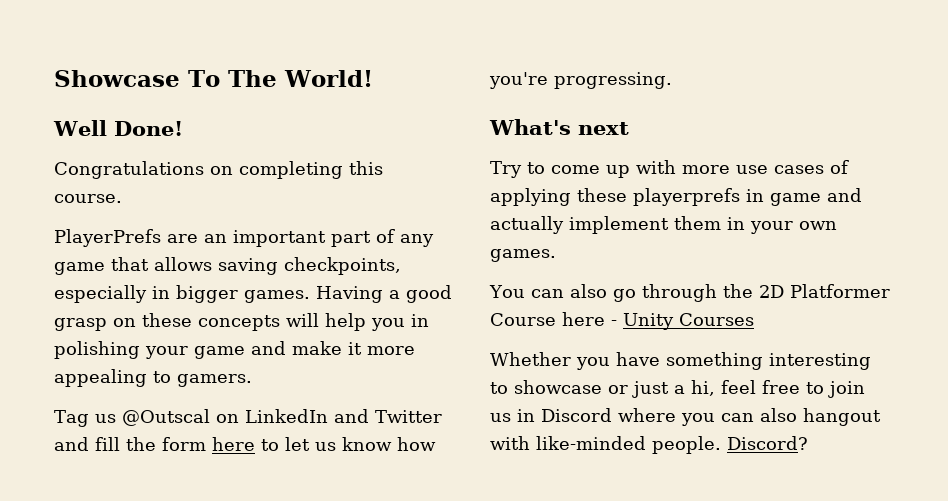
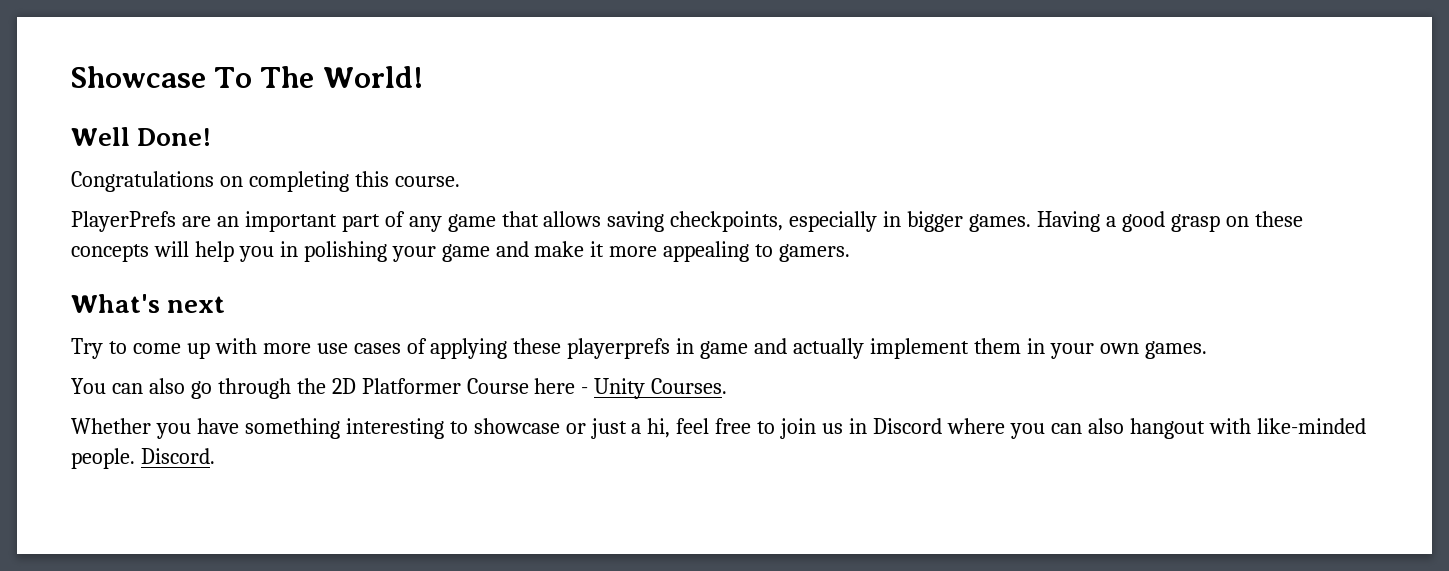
- Tag us @Outscal on LinkedIn and Twitter and fill the form here to let us know how you're progressing.
- You can also go through the 2D Platformer Course here - Unity Courses
+ You can also go through the 2D Platformer Course here - Unity Courses.
- Discord?
+ Discord.

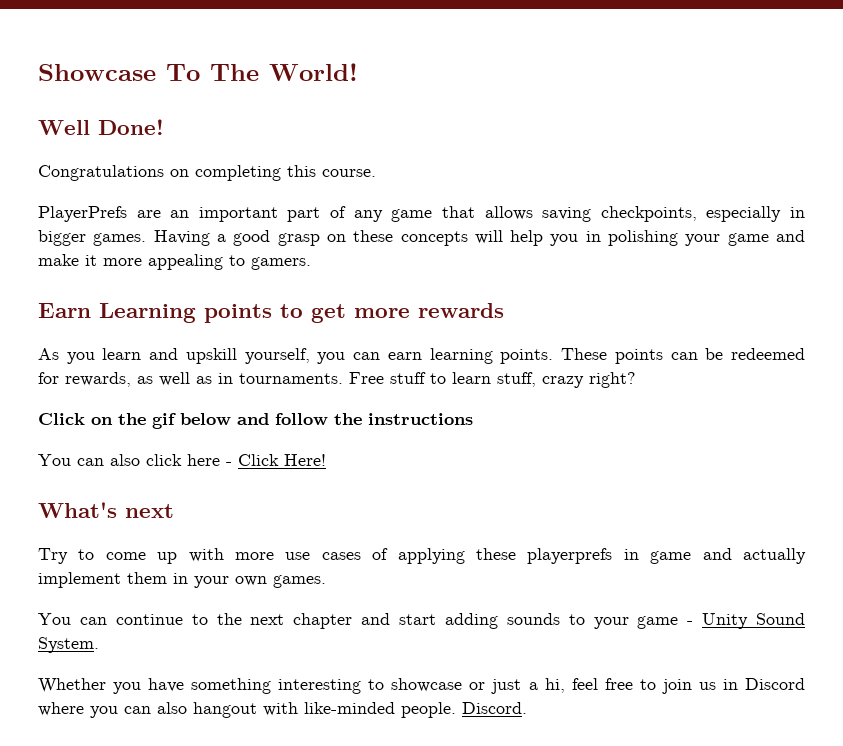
+ Earn Learning points to get more rewards
+ As you learn and upskill yourself, you can earn learning points. These points can be redeemed for rewards, as well as in tournaments. Free stuff to learn stuff, crazy right?
+ Click on the gif below and follow the instructions
+ You can also click here - Click Here!
- You can also go through the 2D Platformer Course here - Unity Courses.
+ You can continue to the next chapter and start adding sounds to your game - Unity Sound System.

